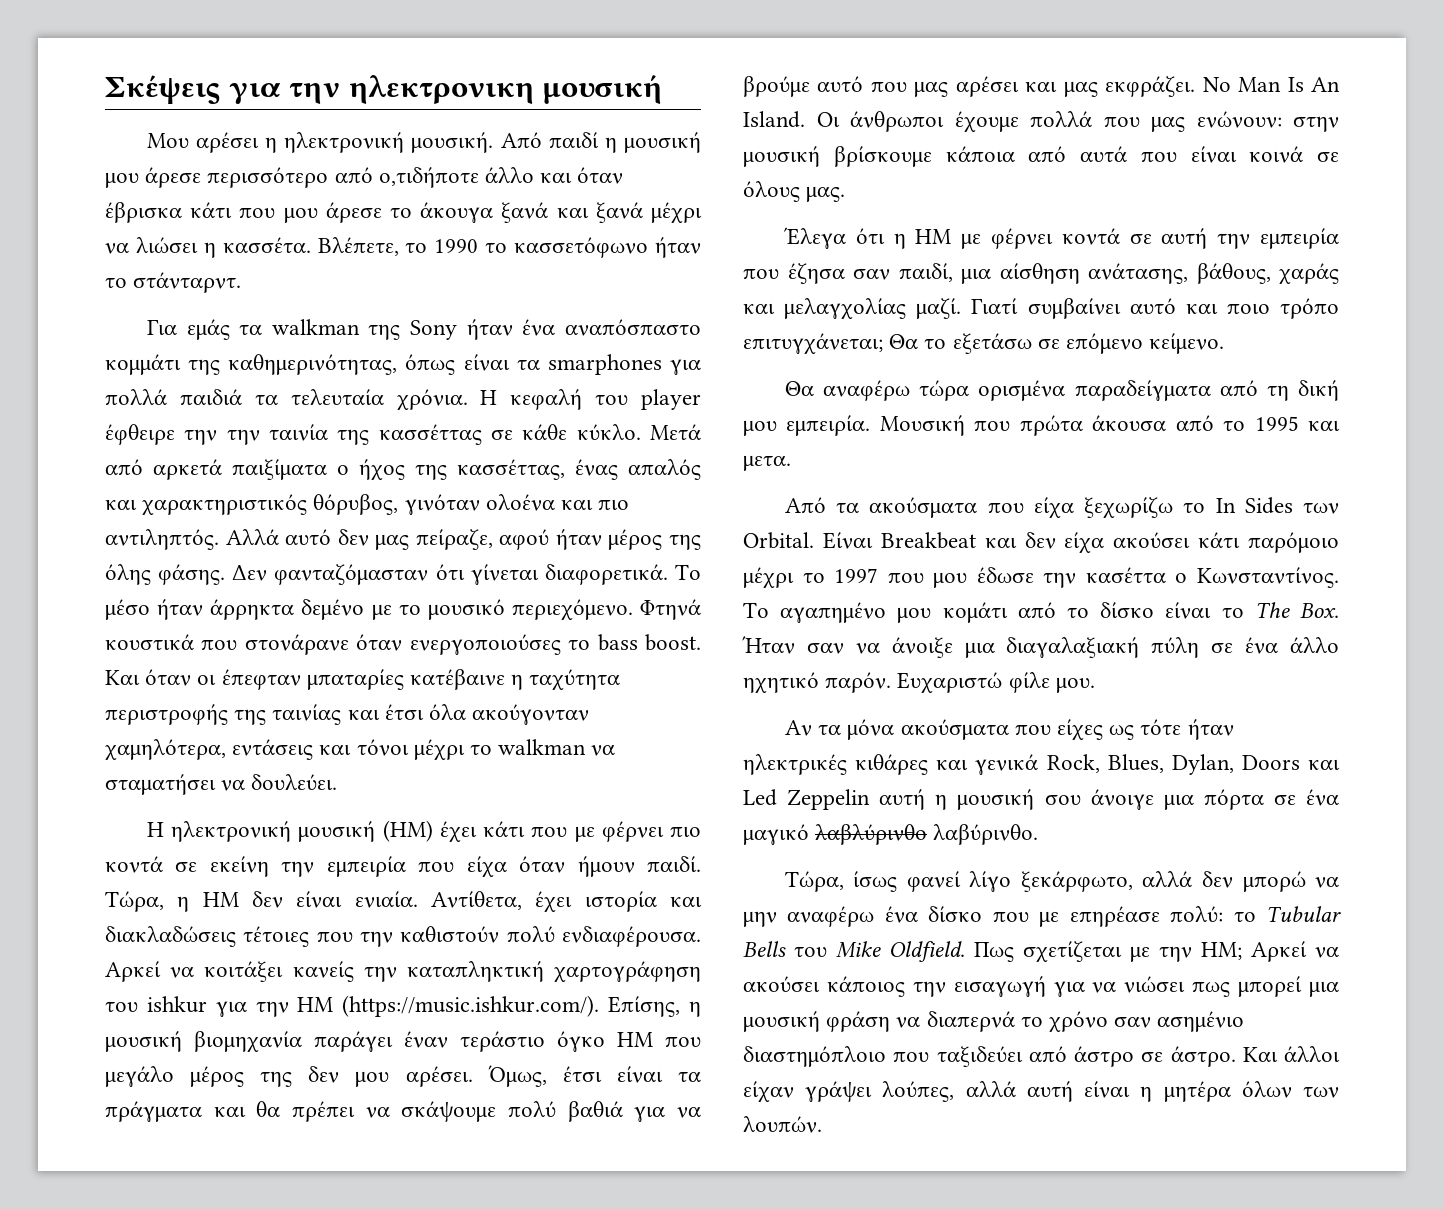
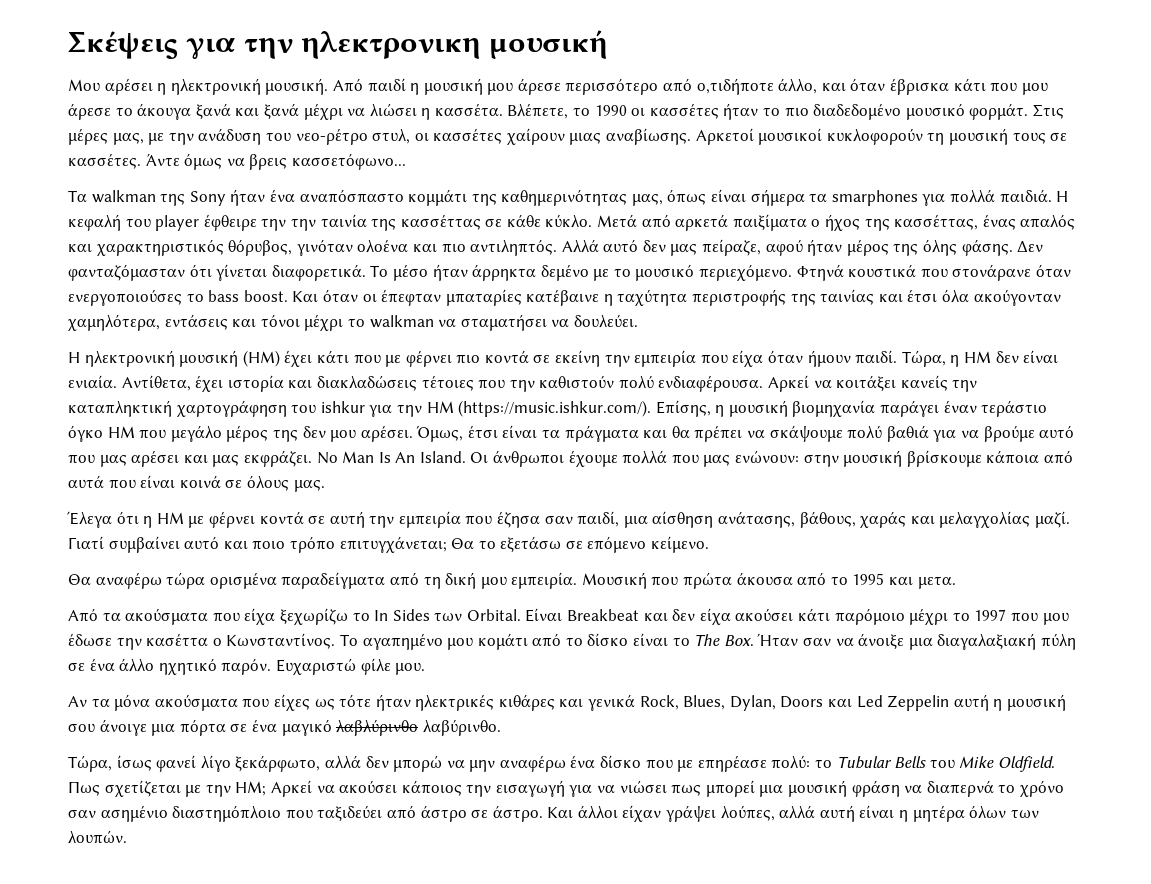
- Από παιδί η μουσική μου άρεσε περισσότερο από ο,τιδήποτε άλλο και όταν έβρισκα κάτι που μου άρεσε το άκουγα ξανά και ξανά μέχρι να λιώσει η κασσέτα.
+ Από παιδί η μουσική μου άρεσε περισσότερο από ο,τιδήποτε άλλο, και όταν έβρισκα κάτι που μου άρεσε το άκουγα ξανά και ξανά μέχρι να λιώσει η κασσέτα.
- Βλέπετε, το 1990 το κασσετόφωνο ήταν το στάνταρντ.
- Για εμάς τα walkman της Sony ήταν ένα αναπόσπαστο κομμάτι της καθημερινότητας, όπως είναι τα smarphones για πολλά παιδιά τα τελευταία χρόνια.
+ Βλέπετε, το 1990 οι κασσέτες ήταν το πιο διαδεδομένο μουσικό φορμάτ. Στις μέρες μας, με την ανάδυση του νεο-ρέτρο στυλ, οι κασσέτες χαίρουν μιας αναβίωσης. Αρκετοί μουσικοί κυκλοφορούν τη μουσική τους σε κασσέτες. Άντε όμως να βρεις κασσετόφωνο...
+ Τα walkman της Sony ήταν ένα αναπόσπαστο κομμάτι της καθημερινότητας μας, όπως είναι σήμερα τα smarphones για πολλά παιδιά.

